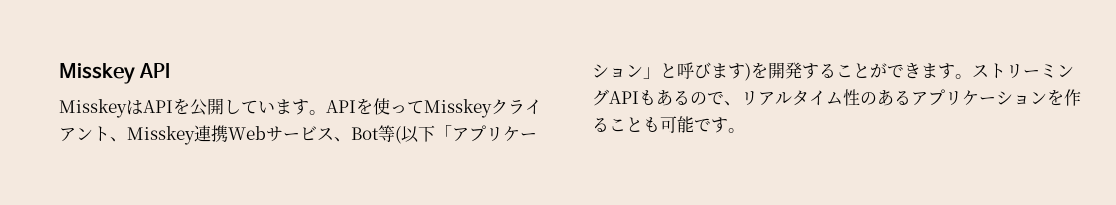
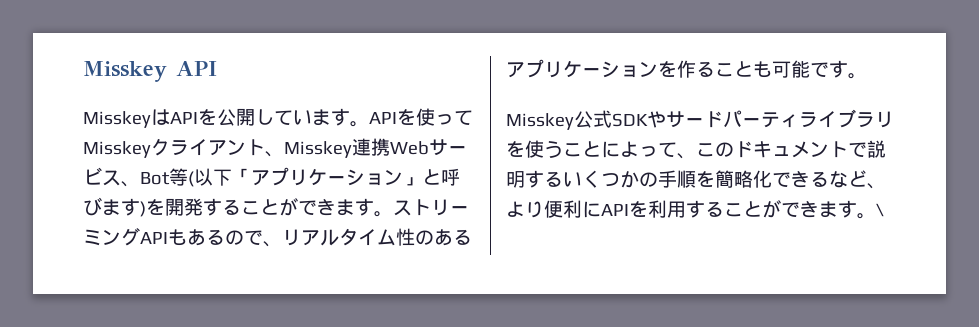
+ Misskey公式SDKやサードパーティライブラリを使うことによって、このドキュメントで説明するいくつかの手順を簡略化できるなど、より便利にAPIを利用することができます。\

